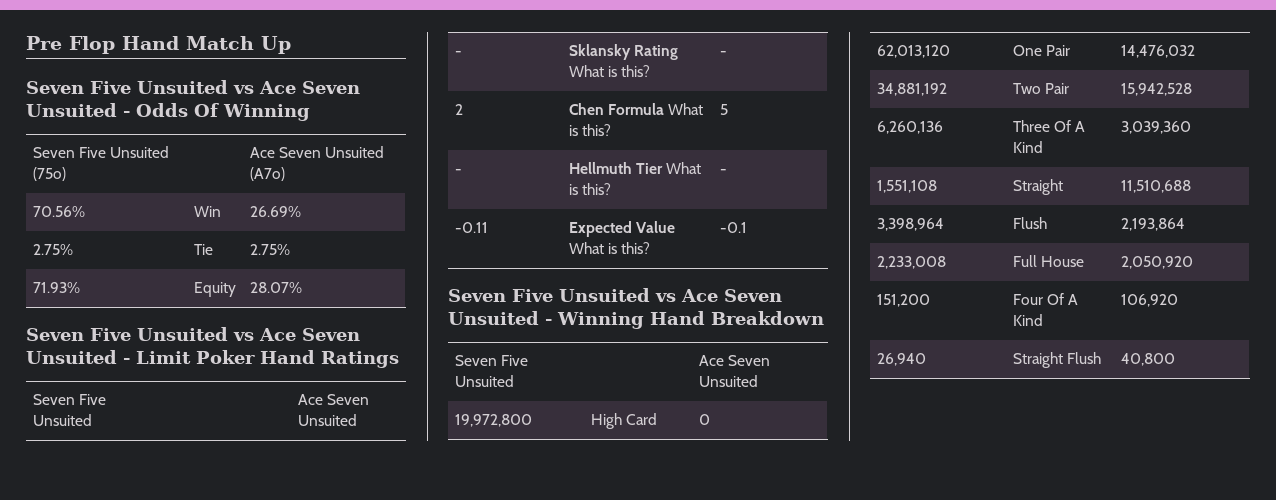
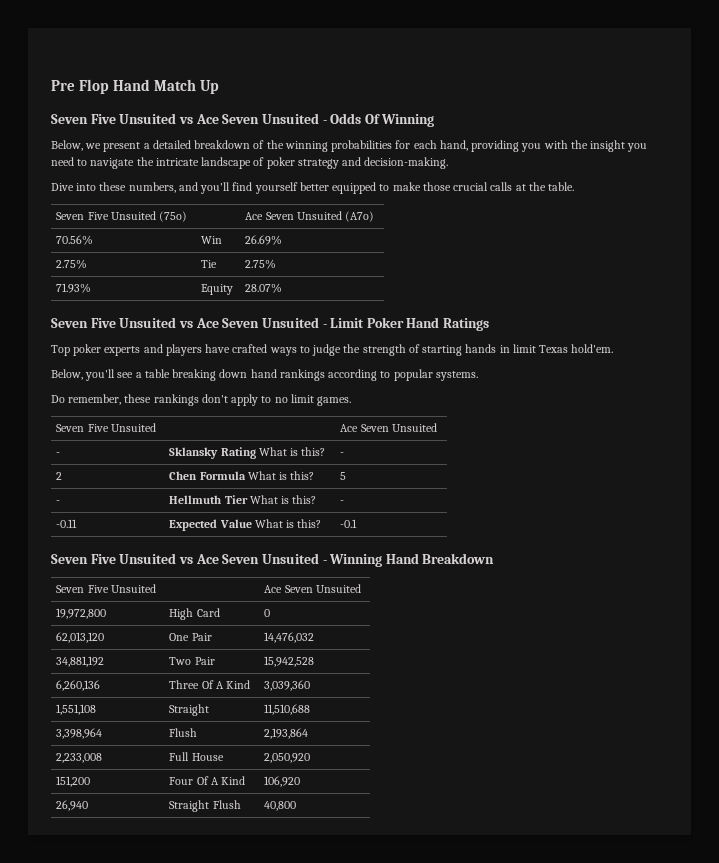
+ Below, we present a detailed breakdown of the winning probabilities for each hand, providing you with the insight you need to navigate the intricate landscape of poker strategy and decision-making.
+ Dive into these numbers, and you'll find yourself better equipped to make those crucial calls at the table.
+ Top poker experts and players have crafted ways to judge the strength of starting hands in limit Texas hold'em.
+ Below, you'll see a table breaking down hand rankings according to popular systems.
+ Do remember, these rankings don't apply to no limit games.

